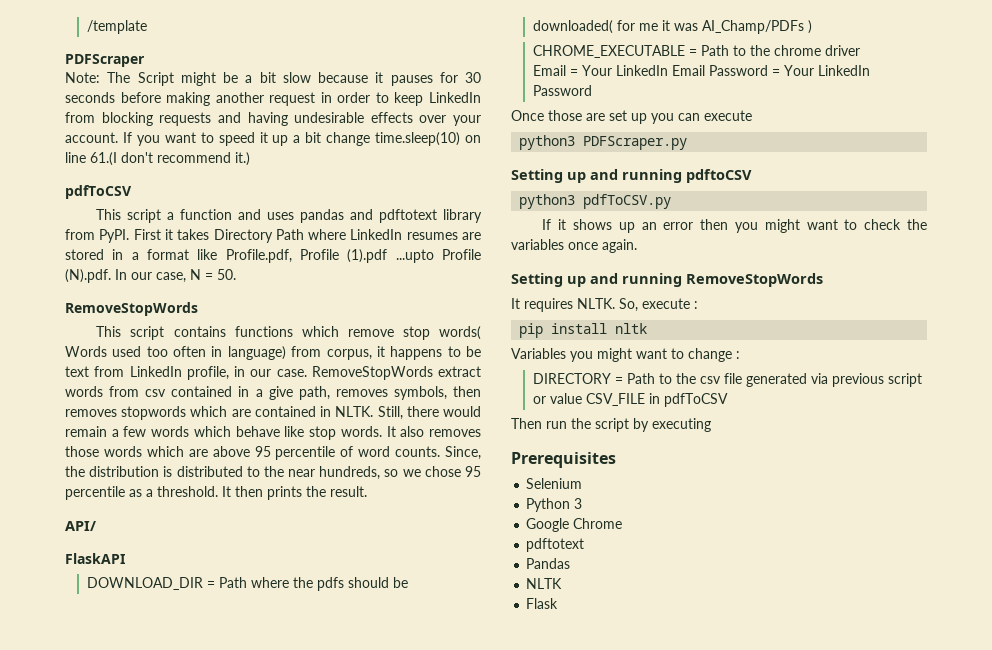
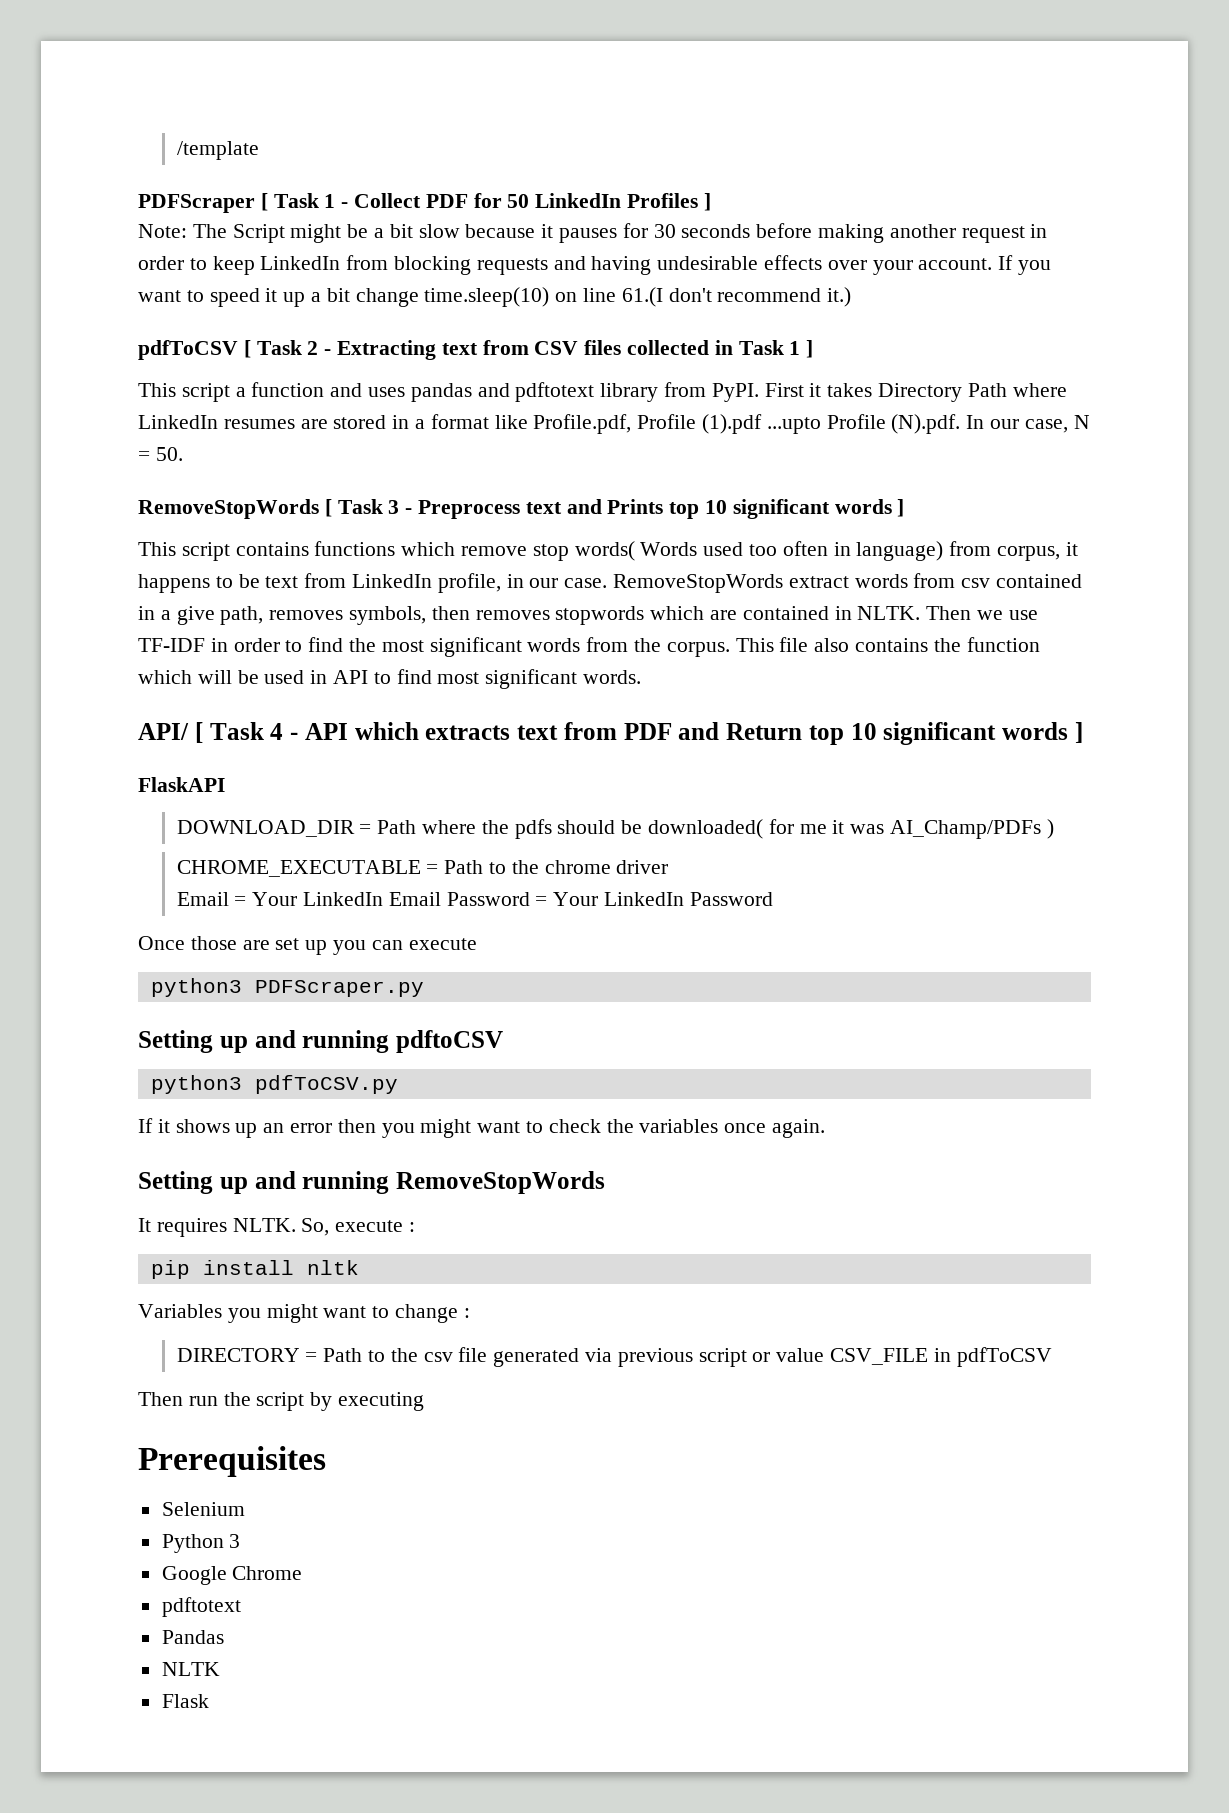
- PDFScraper
+ PDFScraper [ Task 1 - Collect PDF for 50 LinkedIn Profiles ]
  If you want to speed it up a bit change time.sleep(10) on line 61.(I don't recommend it.)
- pdfToCSV
+ pdfToCSV [ Task 2 - Extracting text from CSV files collected in Task 1 ]
  First it takes Directory Path where LinkedIn resumes are stored in a format like Profile.pdf, Profile (1).pdf ...upto Profile (N).pdf. In our case, N = 50.
- RemoveStopWords
+ RemoveStopWords [ Task 3 - Preprocess text and Prints top 10 significant words ]
- Still, there would remain a few words which behave like stop words. It also removes those words which are above 95 percentile of word counts. Since, the distribution is distributed to the near hundreds, so we chose 95 percentile as a threshold. It then prints the result.
- API/
+ Then we use TF-IDF in order to find the most significant words from the corpus. This file also contains the function which will be used in API to find most significant words.
+ API/ [ Task 4 - API which extracts text from PDF and Return top 10 significant words ]

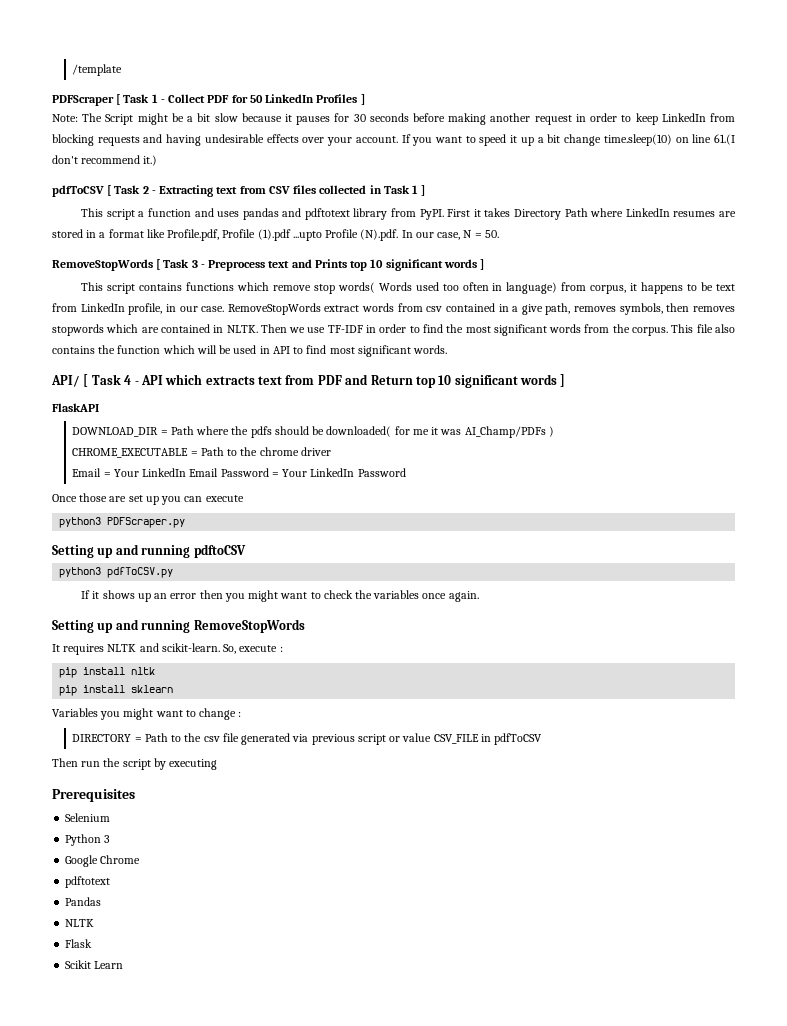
- It requires NLTK.
+ It requires NLTK and scikit-learn.
+ pip install sklearn
+ Scikit Learn

